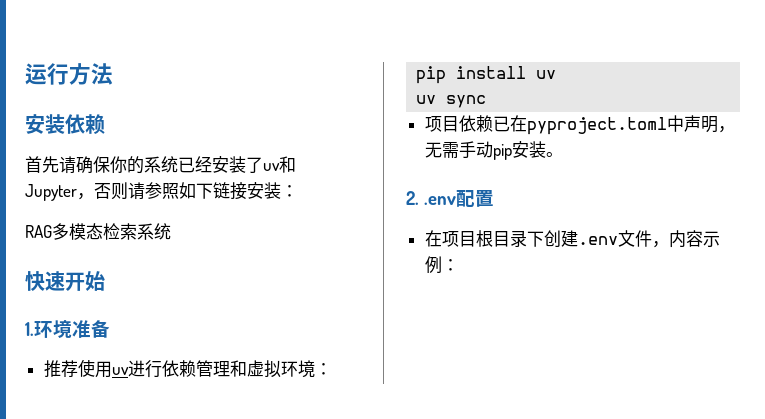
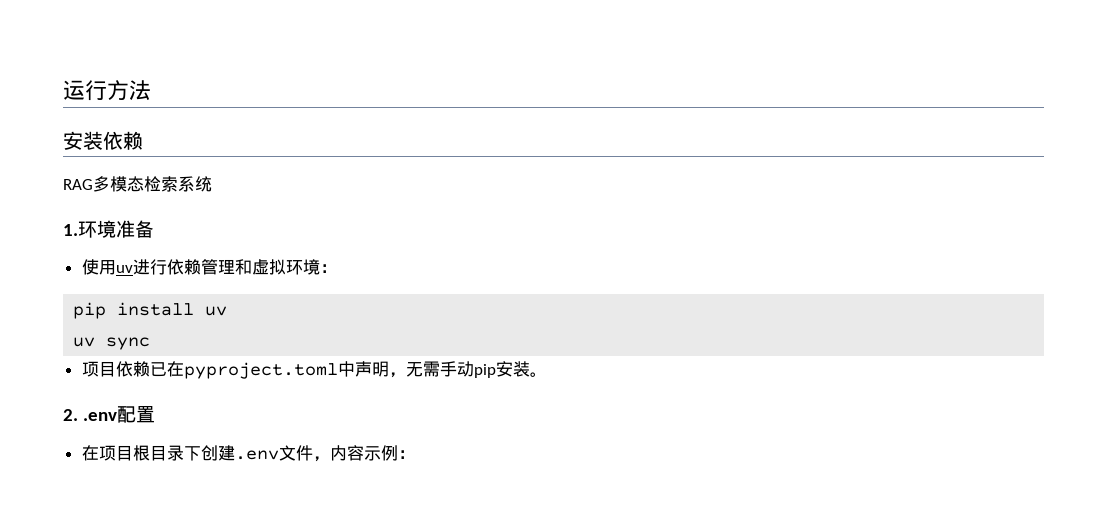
- 首先请确保你的系统已经安装了uv和Jupyter，否则请参照如下链接安装：
- 快速开始
- 推荐使用uv进行依赖管理和虚拟环境：
+ 使用uv进行依赖管理和虚拟环境：

